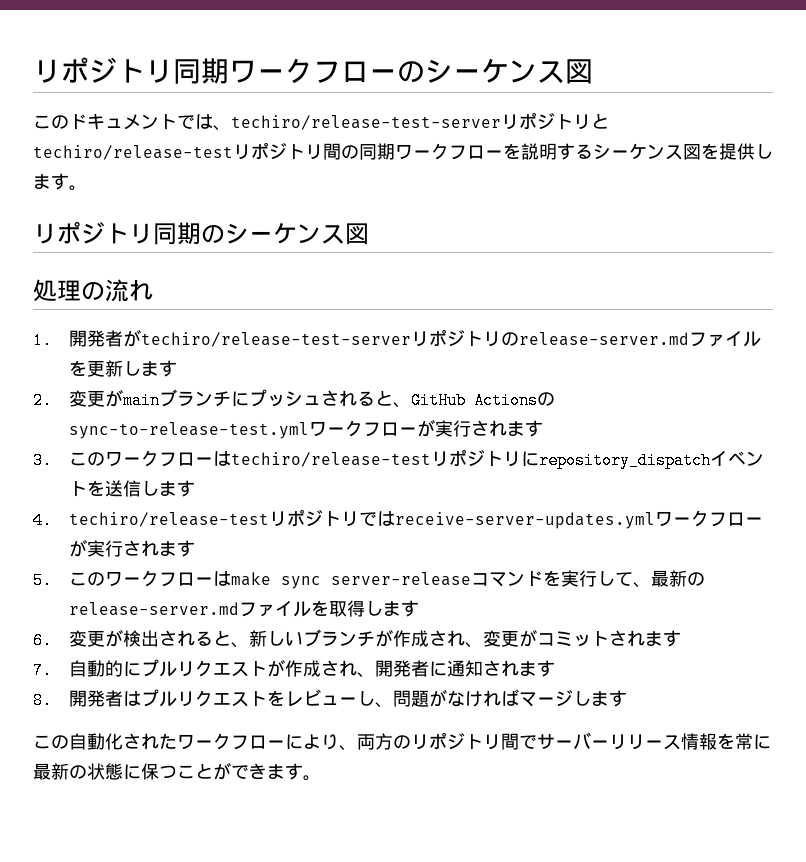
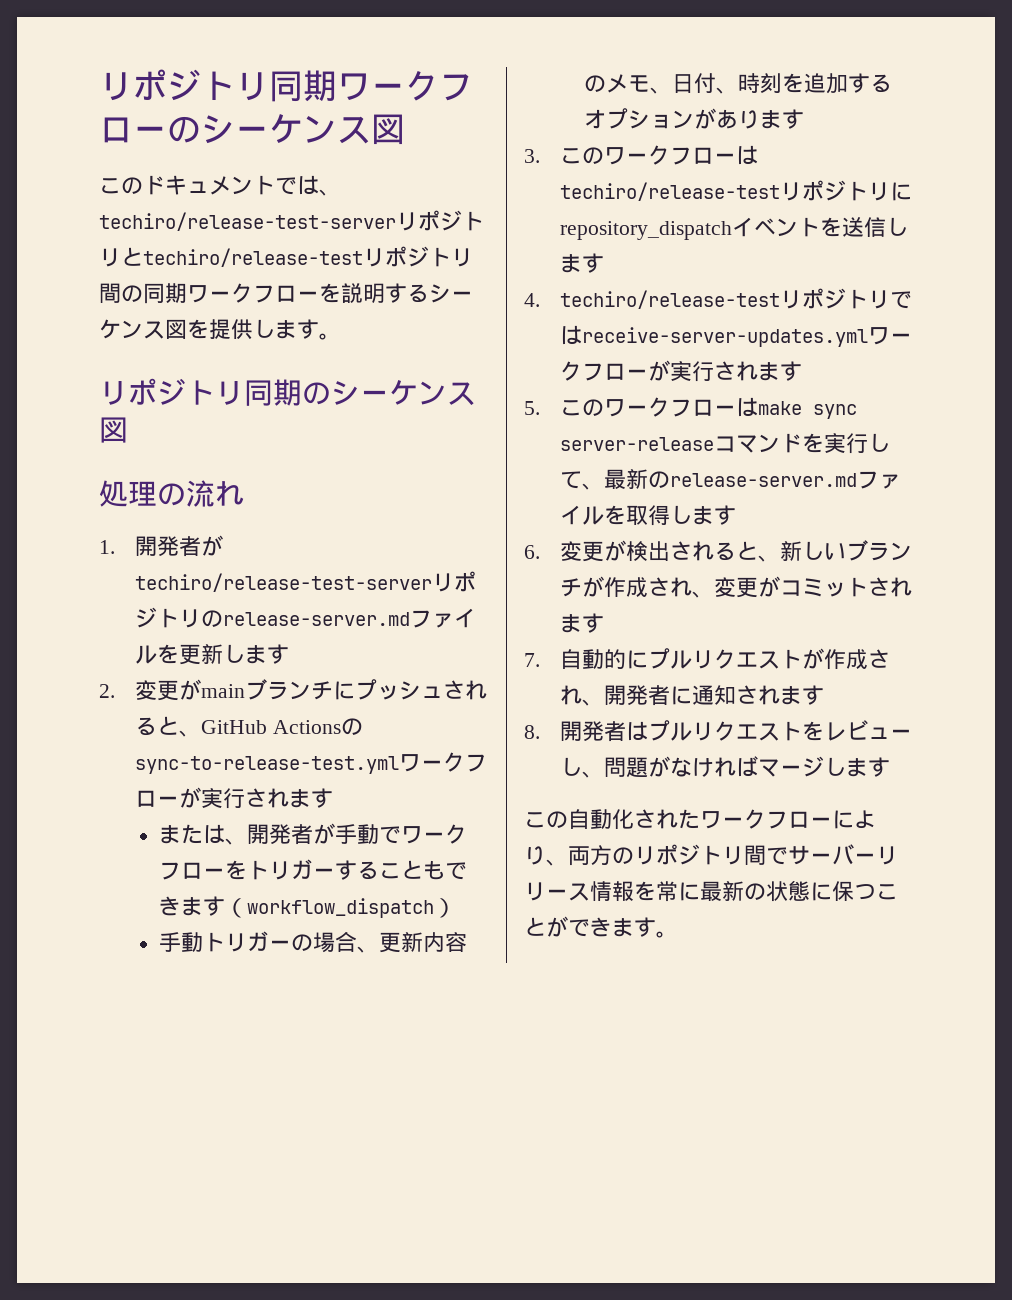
+ または、開発者が手動でワークフローをトリガーすることもできます（workflow_dispatch）
+ 手動トリガーの場合、更新内容のメモ、日付、時刻を追加するオプションがあります

